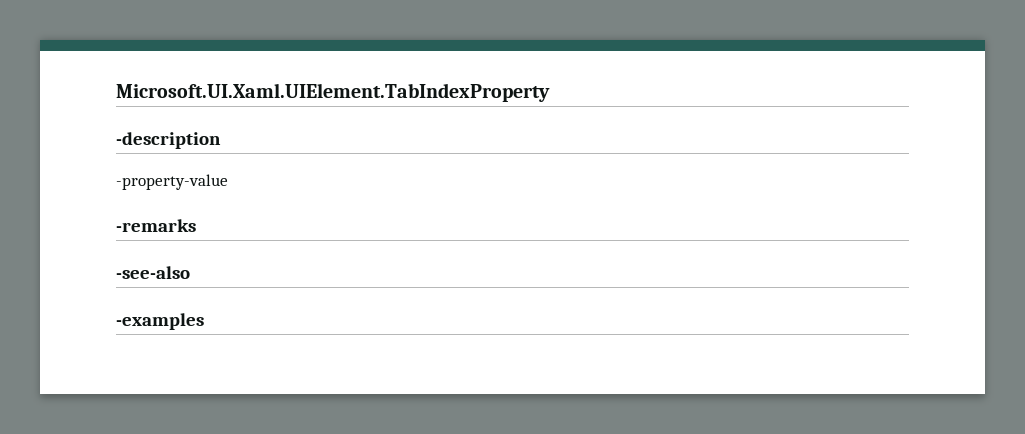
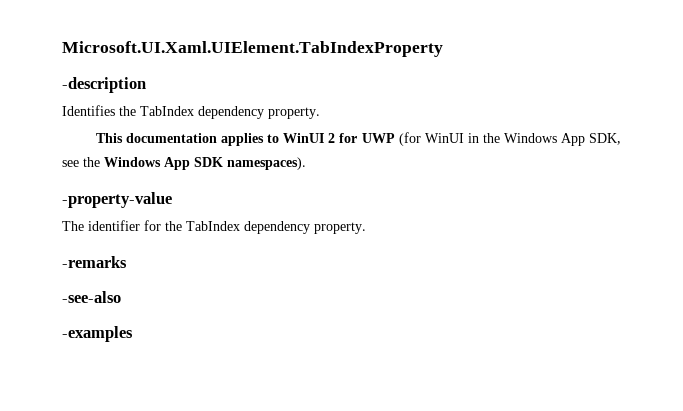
+ Identifies the TabIndex dependency property.
+ This documentation applies to WinUI 2 for UWP (for WinUI in the Windows App SDK, see the Windows App SDK namespaces).
  -property-value
+ The identifier for the TabIndex dependency property.

